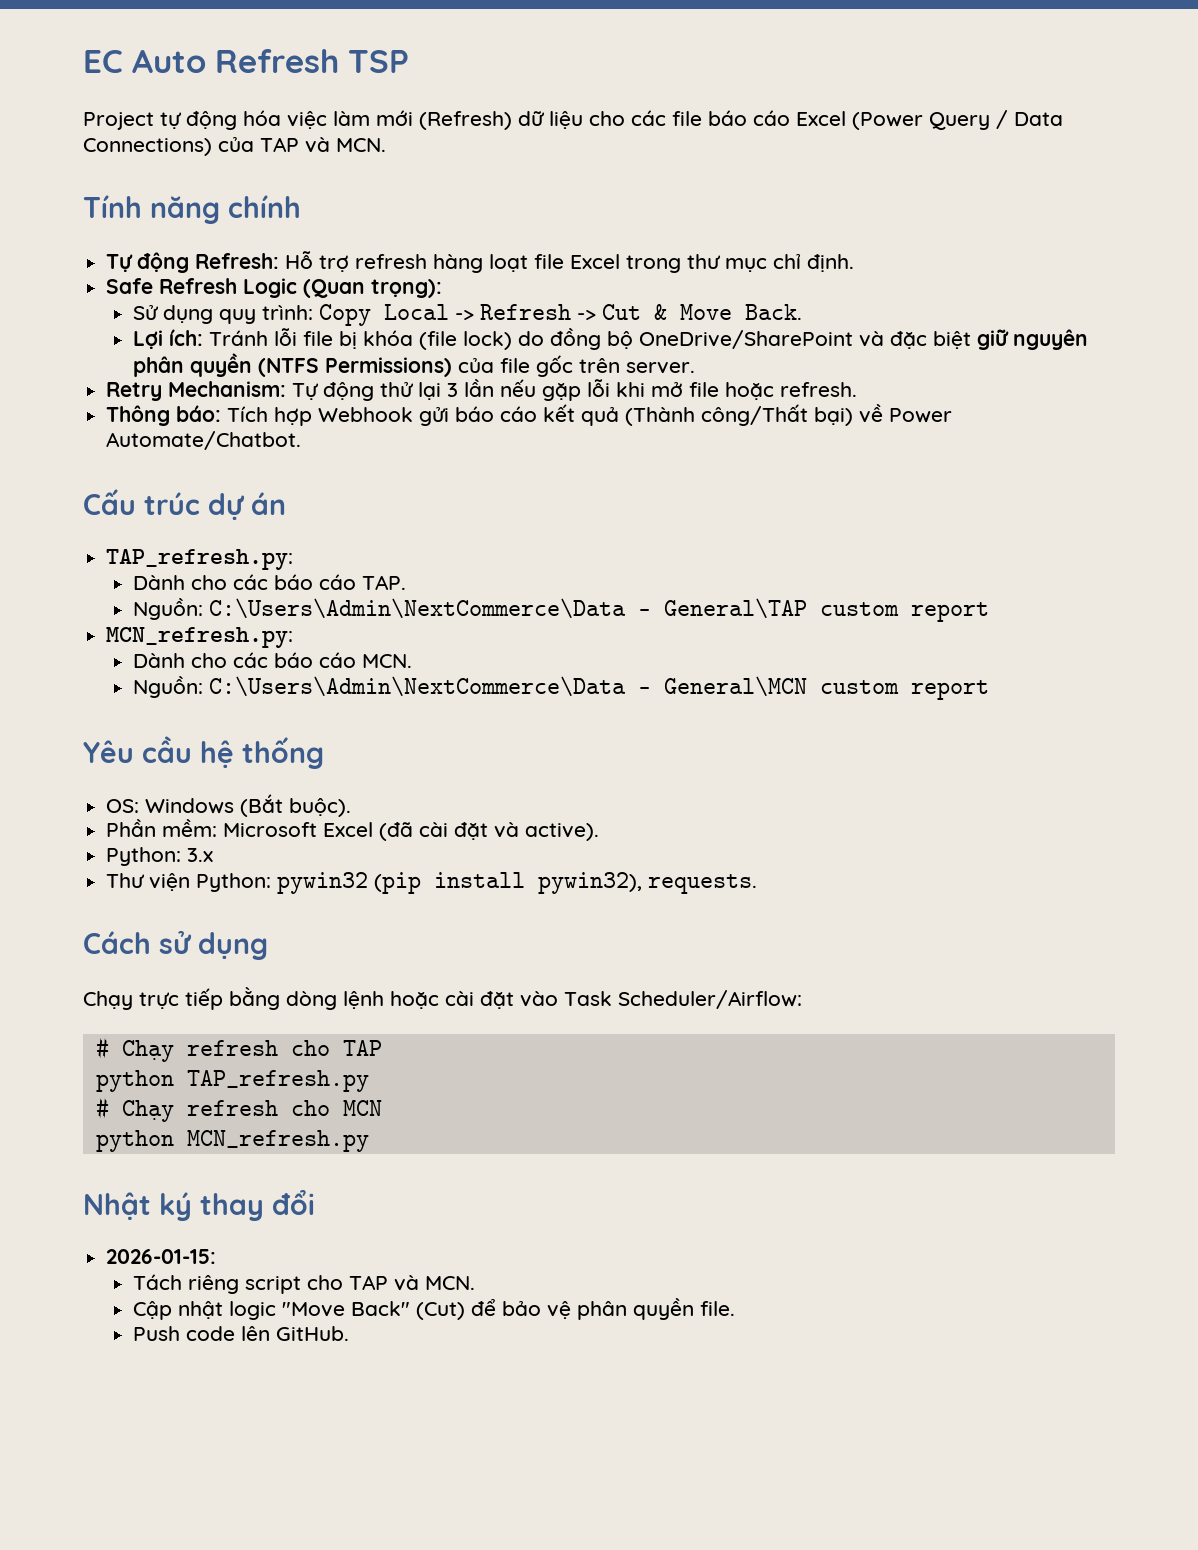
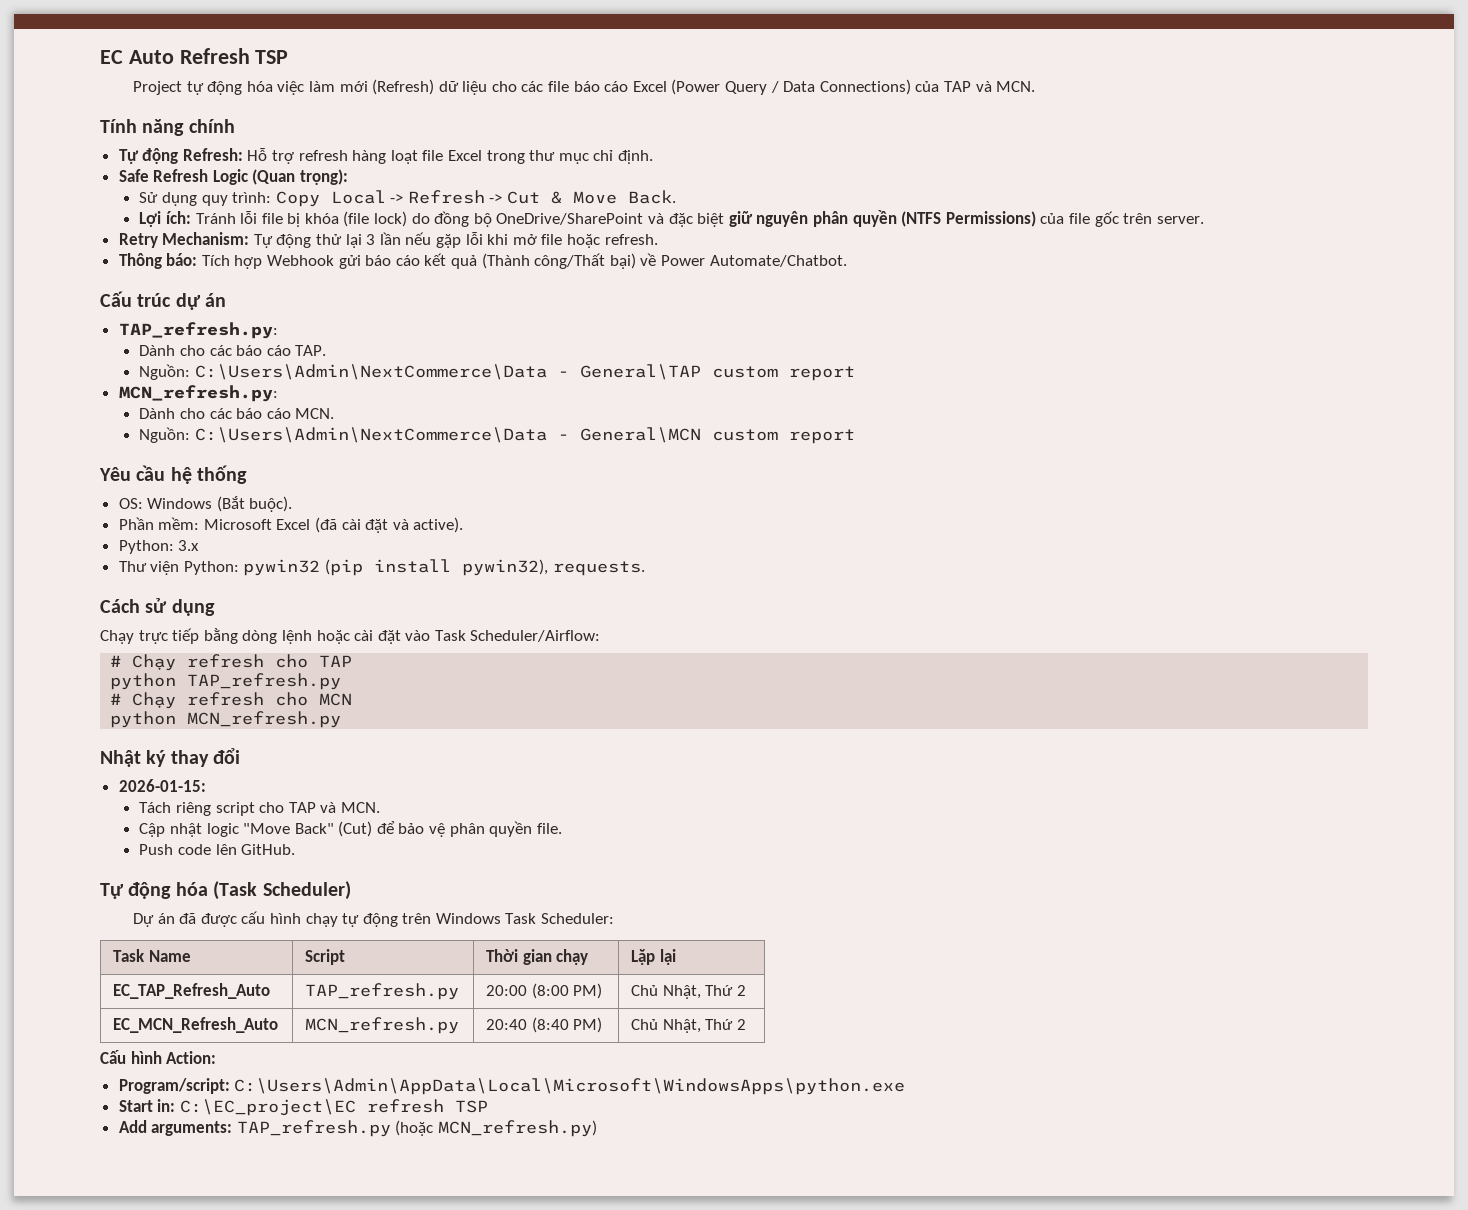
+ Tự động hóa (Task Scheduler)
+ Dự án đã được cấu hình chạy tự động trên Windows Task Scheduler:
+ Task Name | Script | Thời gian chạy | Lặp lại
+ EC_TAP_Refresh_Auto | TAP_refresh.py | 20:00 (8:00 PM) | Chủ Nhật, Thứ 2
+ EC_MCN_Refresh_Auto | MCN_refresh.py | 20:40 (8:40 PM) | Chủ Nhật, Thứ 2
+ Cấu hình Action:
+ Program/script: C:\Users\Admin\AppData\Local\Microsoft\WindowsApps\python.exe
+ Start in: C:\EC_project\EC refresh TSP
+ Add arguments: TAP_refresh.py (hoặc MCN_refresh.py)

